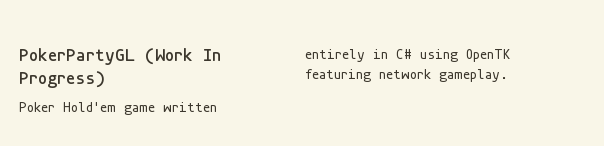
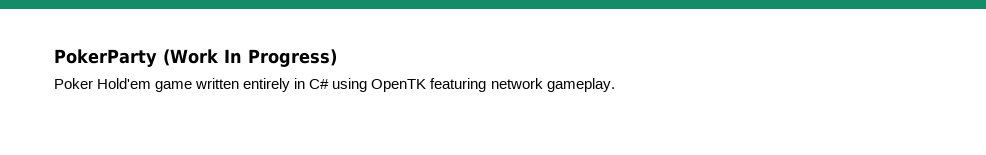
- PokerPartyGL (Work In Progress)
+ PokerParty (Work In Progress)

